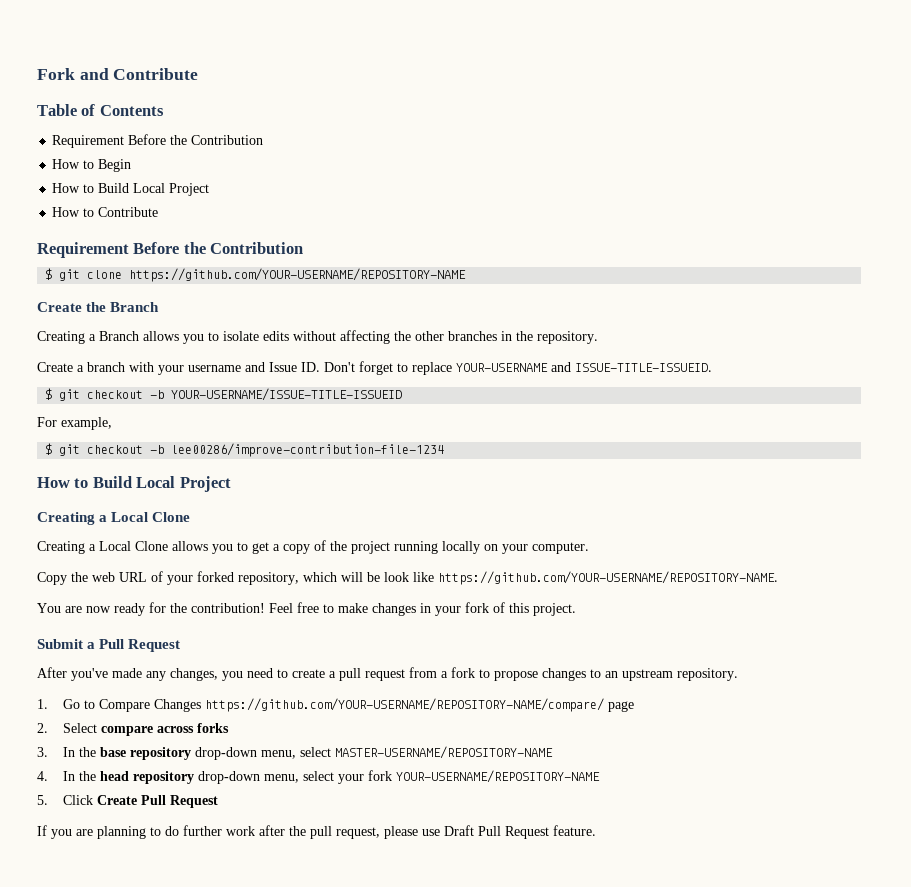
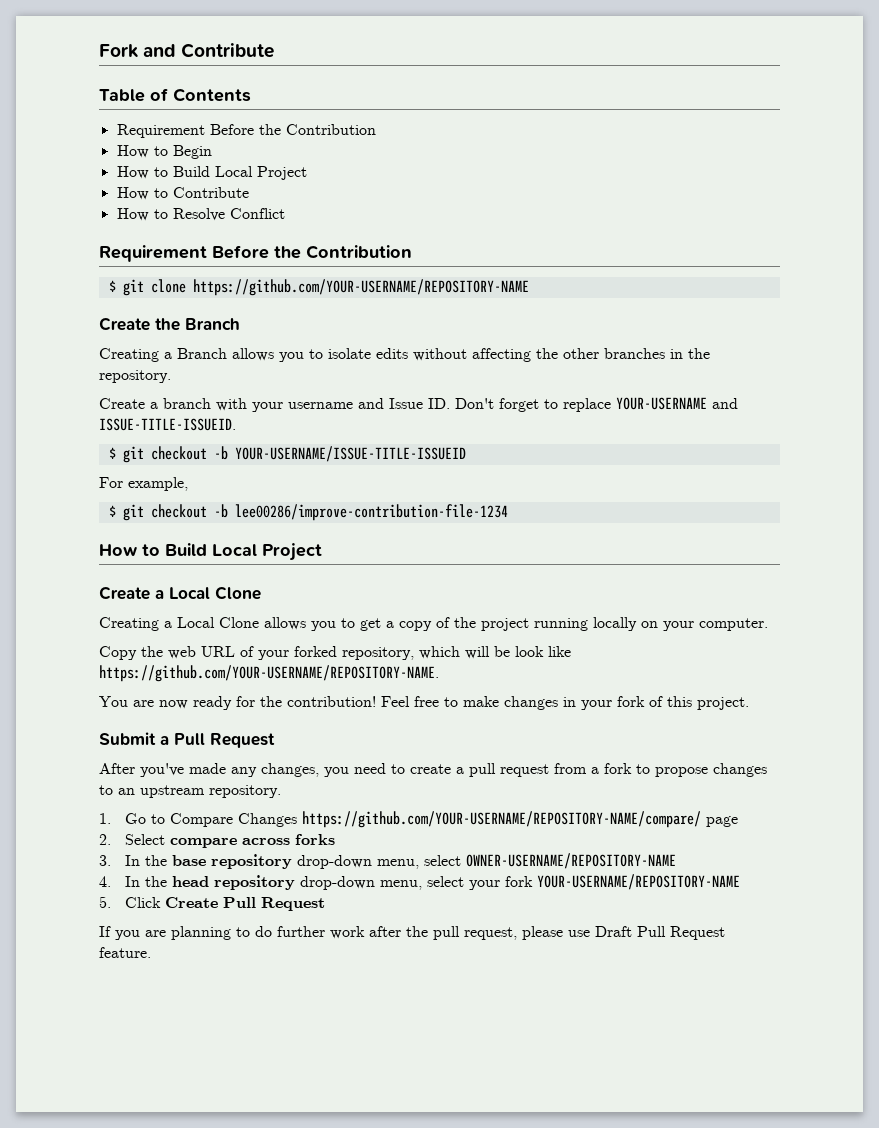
+ How to Resolve Conflict
  $ git checkout -b lee00286/improve-contribution-file-1234
  How to Build Local Project
- Creating a Local Clone
+ Create a Local Clone
- 3. In the base repository drop-down menu, select MASTER-USERNAME/REPOSITORY-NAME
+ 3. In the base repository drop-down menu, select OWNER-USERNAME/REPOSITORY-NAME

